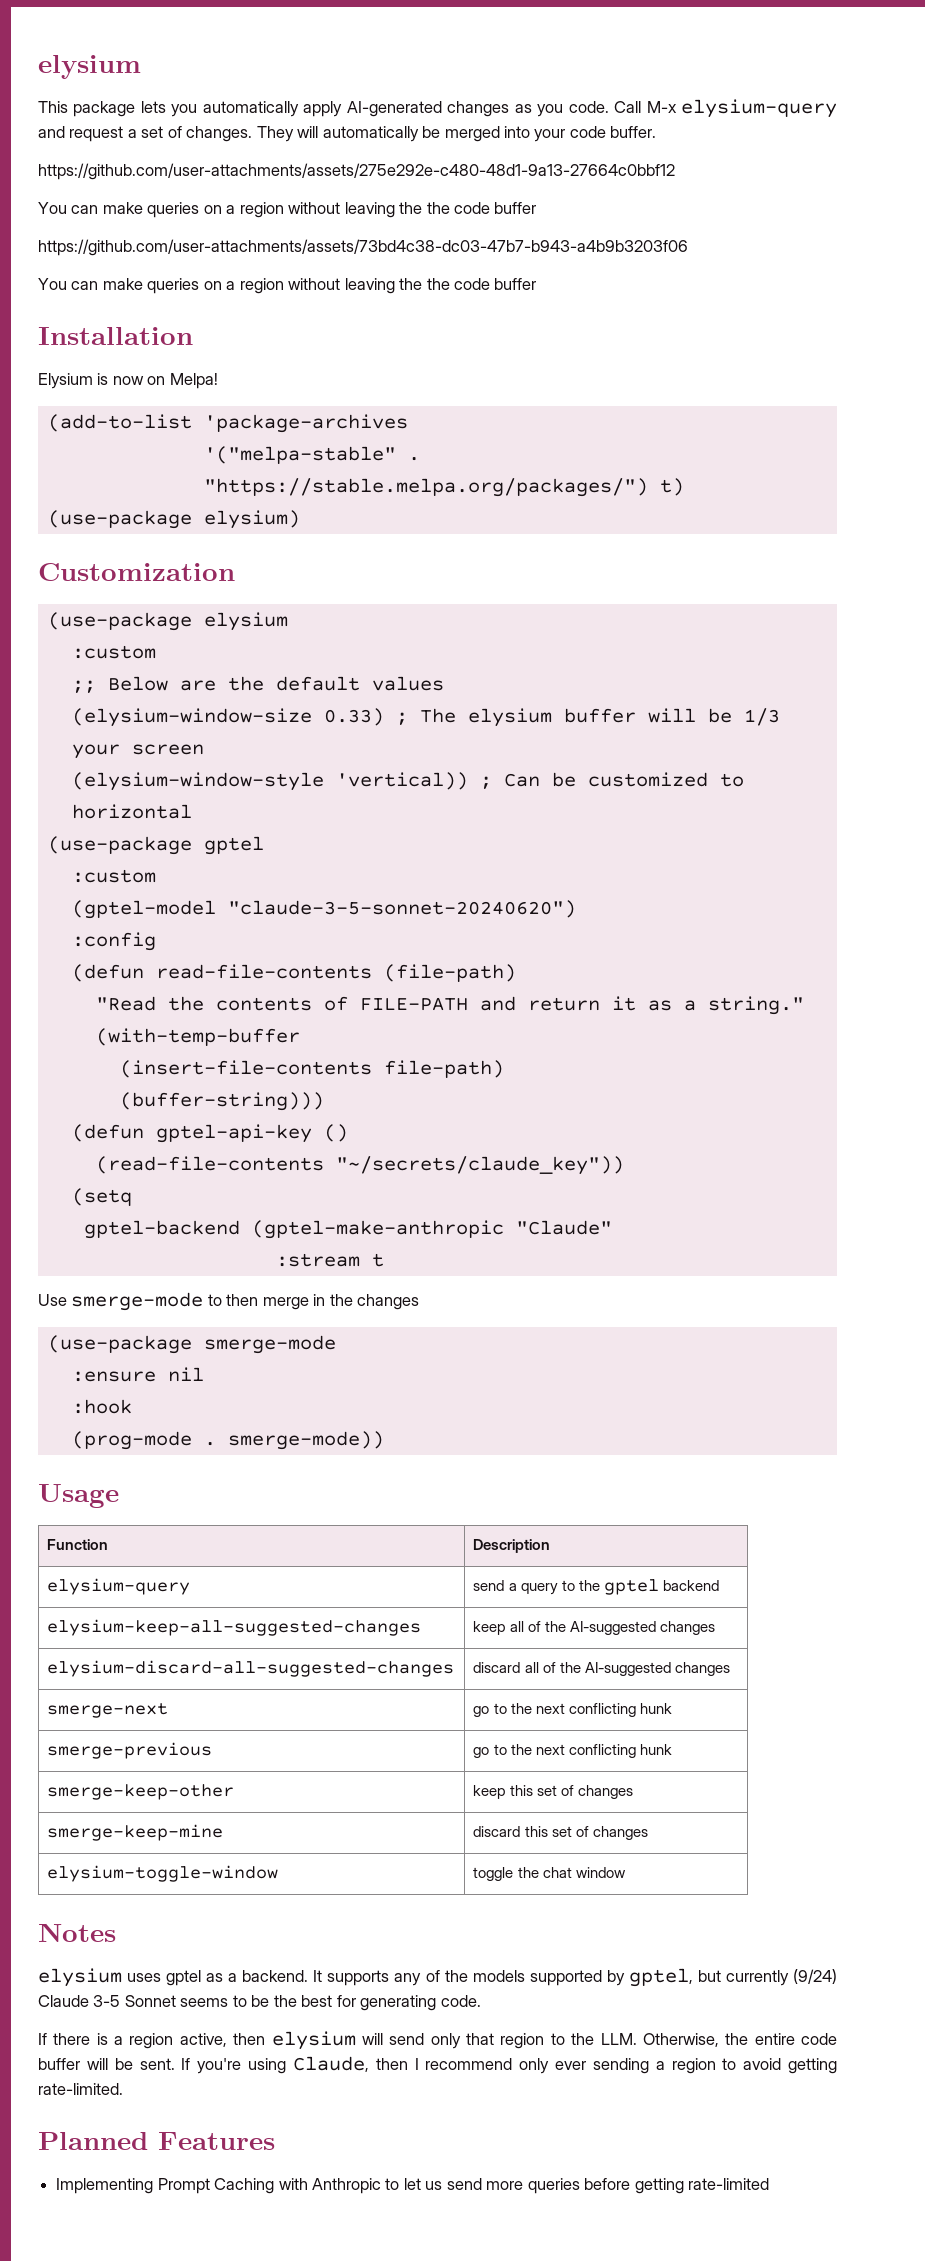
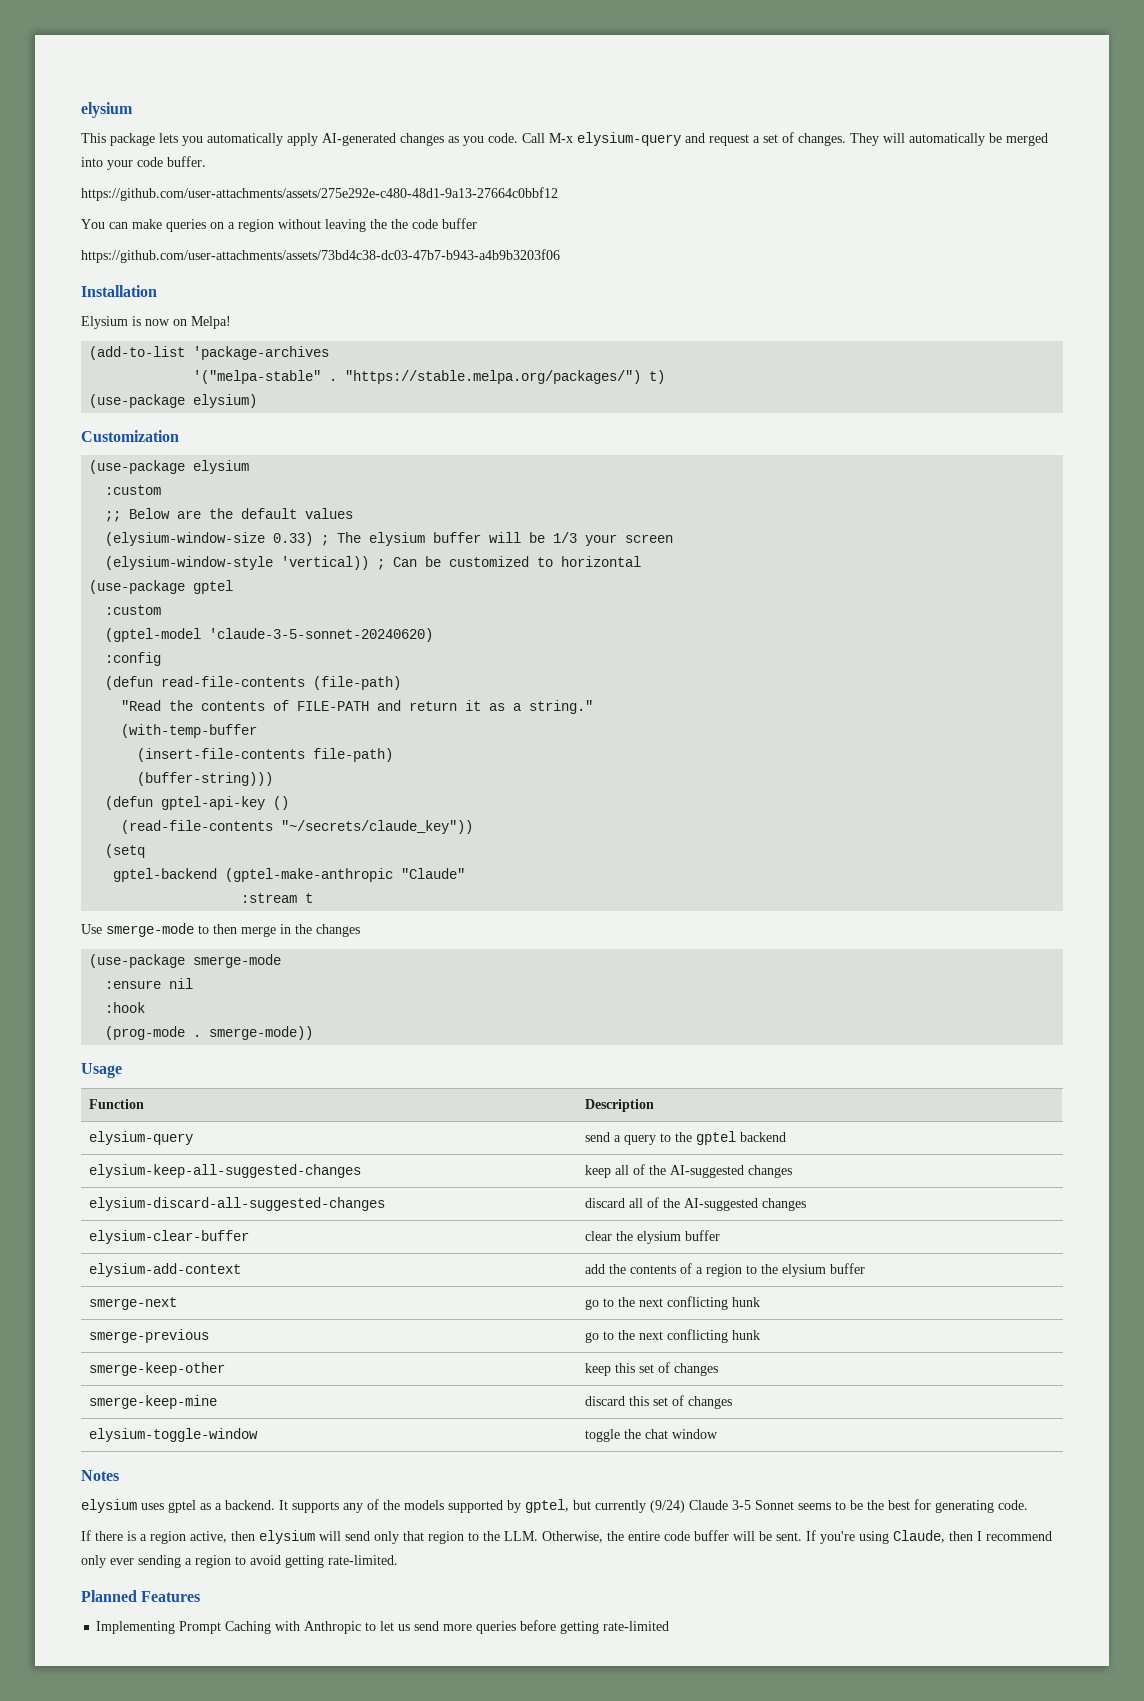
  https://github.com/user-attachments/assets/73bd4c38-dc03-47b7-b943-a4b9b3203f06
- You can make queries on a region without leaving the the code buffer
- (gptel-model "claude-3-5-sonnet-20240620")
+ (gptel-model 'claude-3-5-sonnet-20240620)
+ elysium-clear-buffer | clear the elysium buffer
+ elysium-add-context | add the contents of a region to the elysium buffer

